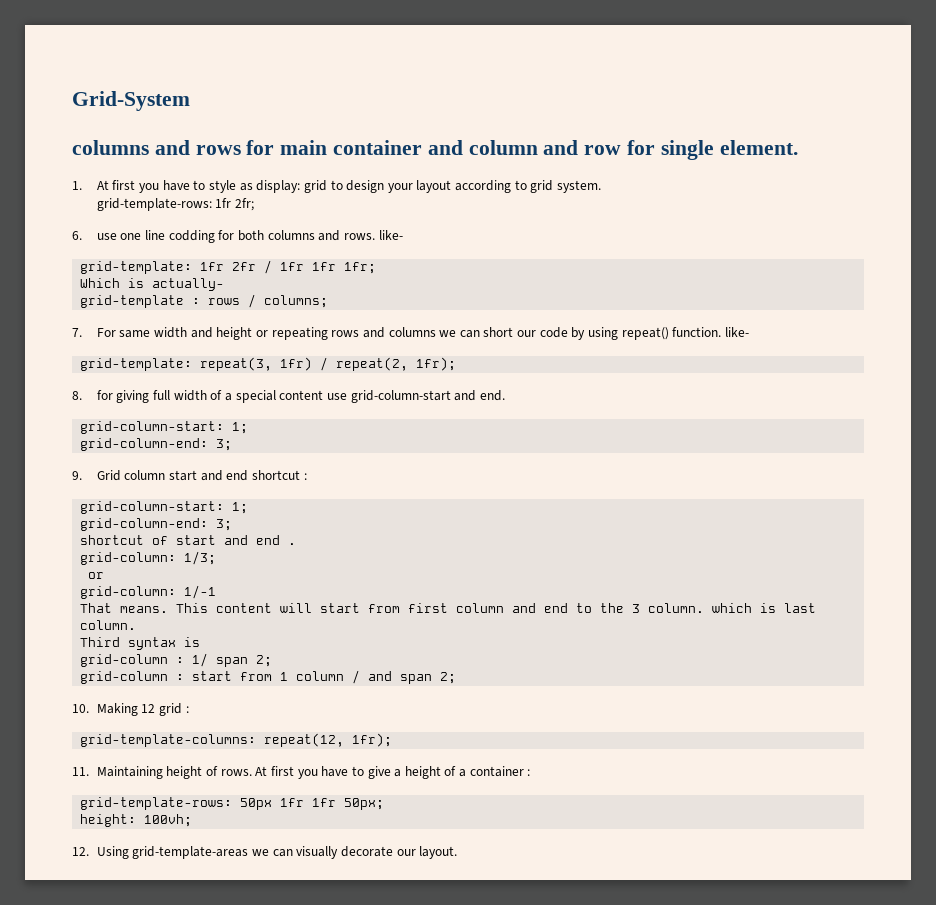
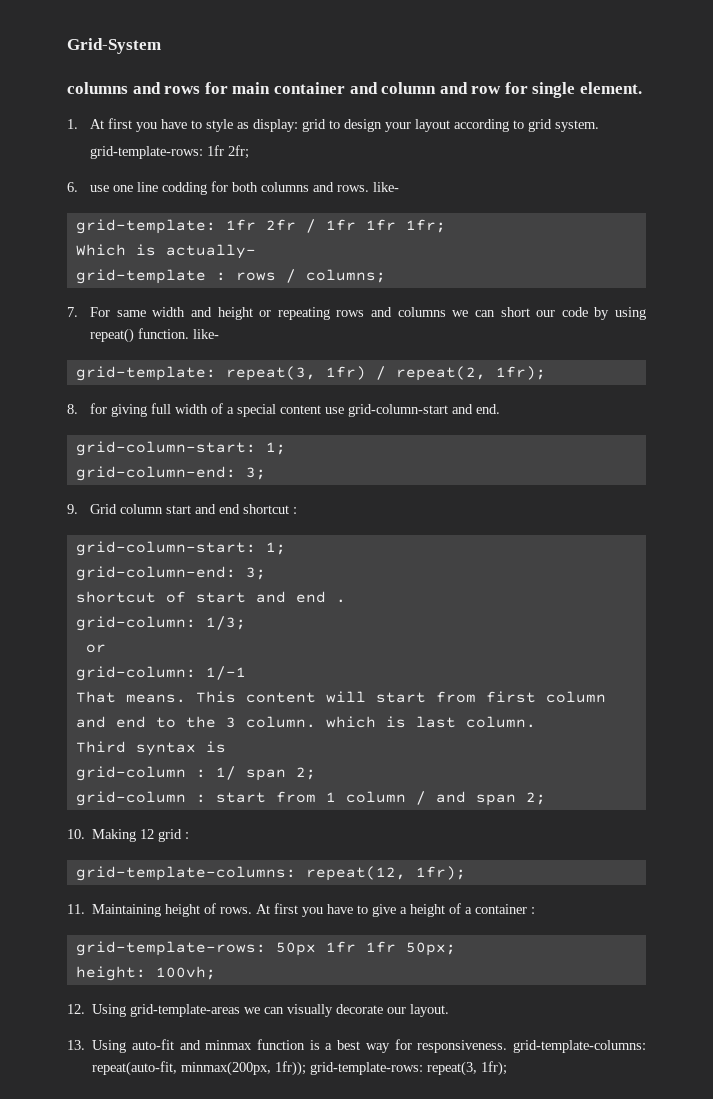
+ 13. Using auto-fit and minmax function is a best way for responsiveness. grid-template-columns: repeat(auto-fit, minmax(200px, 1fr)); grid-template-rows: repeat(3, 1fr);

